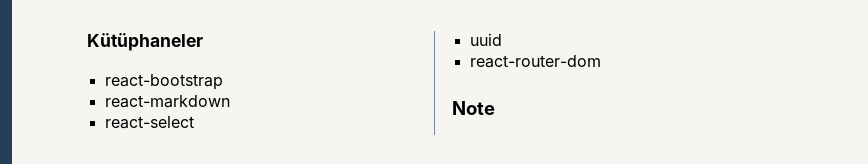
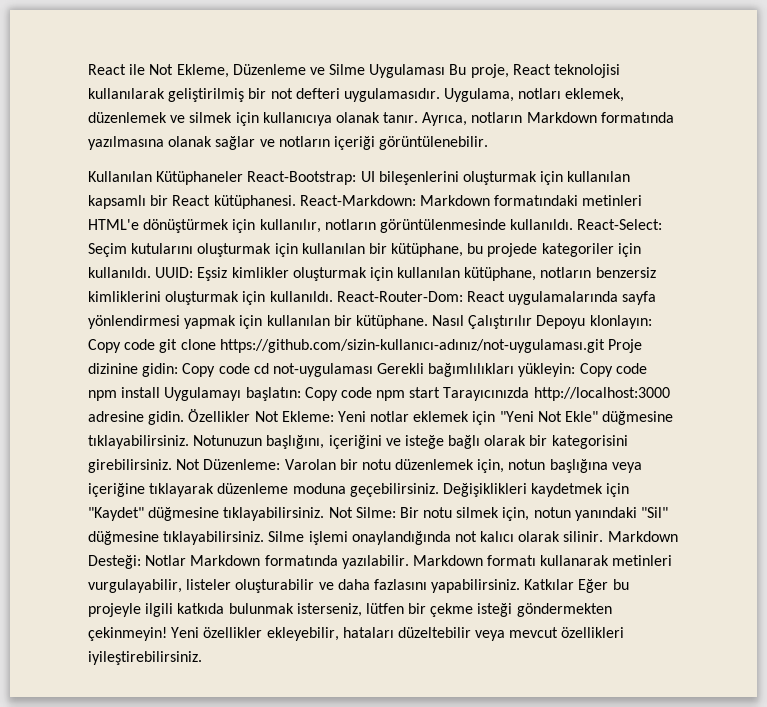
- Kütüphaneler
- react-bootstrap
- react-markdown
- react-select
- uuid
- react-router-dom
- Note
+ React ile Not Ekleme, Düzenleme ve Silme Uygulaması Bu proje, React teknolojisi kullanılarak geliştirilmiş bir not defteri uygulamasıdır. Uygulama, notları eklemek, düzenlemek ve silmek için kullanıcıya olanak tanır. Ayrıca, notların Markdown formatında yazılmasına olanak sağlar ve notların içeriği görüntülenebilir.
+ Kullanılan Kütüphaneler React-Bootstrap: UI bileşenlerini oluşturmak için kullanılan kapsamlı bir React kütüphanesi. React-Markdown: Markdown formatındaki metinleri HTML'e dönüştürmek için kullanılır, notların görüntülenmesinde kullanıldı. React-Select: Seçim kutularını oluşturmak için kullanılan bir kütüphane, bu projede kategoriler için kullanıldı. UUID: Eşsiz kimlikler oluşturmak için kullanılan kütüphane, notların benzersiz kimliklerini oluşturmak için kullanıldı. React-Router-Dom: React uygulamalarında sayfa yönlendirmesi yapmak için kullanılan bir kütüphane. Nasıl Çalıştırılır Depoyu klonlayın: Copy code git clone https://github.com/sizin-kullanıcı-adınız/not-uygulaması.git Proje dizinine gidin: Copy code cd not-uygulaması Gerekli bağımlılıkları yükleyin: Copy code npm install Uygulamayı başlatın: Copy code npm start Tarayıcınızda http://localhost:3000 adresine gidin. Özellikler Not Ekleme: Yeni notlar eklemek için "Yeni Not Ekle" düğmesine tıklayabilirsiniz. Notunuzun başlığını, içeriğini ve isteğe bağlı olarak bir kategorisini girebilirsiniz. Not Düzenleme: Varolan bir notu düzenlemek için, notun başlığına veya içeriğine tıklayarak düzenleme moduna geçebilirsiniz. Değişiklikleri kaydetmek için "Kaydet" düğmesine tıklayabilirsiniz. Not Silme: Bir notu silmek için, notun yanındaki "Sil" düğmesine tıklayabilirsiniz. Silme işlemi onaylandığında not kalıcı olarak silinir. Markdown Desteği: Notlar Markdown formatında yazılabilir. Markdown formatı kullanarak metinleri vurgulayabilir, listeler oluşturabilir ve daha fazlasını yapabilirsiniz. Katkılar Eğer bu projeyle ilgili katkıda bulunmak isterseniz, lütfen bir çekme isteği göndermekten çekinmeyin! Yeni özellikler ekleyebilir, hataları düzeltebilir veya mevcut özellikleri iyileştirebilirsiniz.

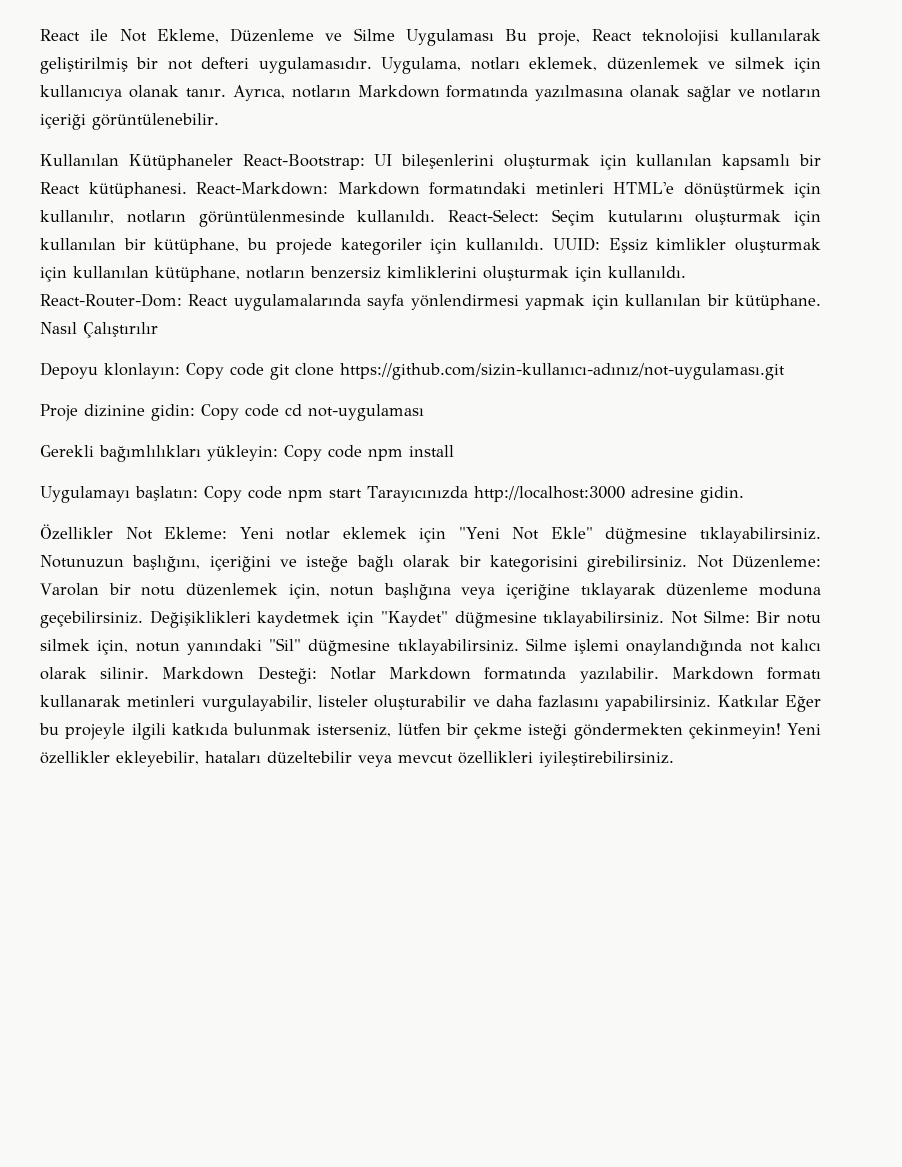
- Nasıl Çalıştırılır Depoyu klonlayın: Copy code git clone https://github.com/sizin-kullanıcı-adınız/not-uygulaması.git Proje dizinine gidin: Copy code cd not-uygulaması Gerekli bağımlılıkları yükleyin: Copy code npm install Uygulamayı başlatın: Copy code npm start Tarayıcınızda http://localhost:3000 adresine gidin. Özellikler Not Ekleme: Yeni notlar eklemek için "Yeni Not Ekle" düğmesine tıklayabilirsiniz.
+ Nasıl Çalıştırılır
+ Depoyu klonlayın: Copy code git clone https://github.com/sizin-kullanıcı-adınız/not-uygulaması.git
+ Proje dizinine gidin: Copy code cd not-uygulaması
+ Gerekli bağımlılıkları yükleyin: Copy code npm install
+ Uygulamayı başlatın: Copy code npm start Tarayıcınızda http://localhost:3000 adresine gidin.
+ Özellikler Not Ekleme: Yeni notlar eklemek için "Yeni Not Ekle" düğmesine tıklayabilirsiniz.

